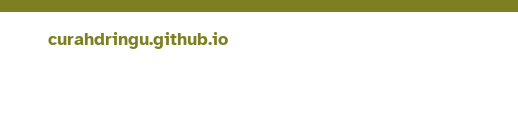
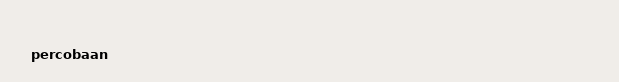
- curahdringu.github.io
+ percobaan

